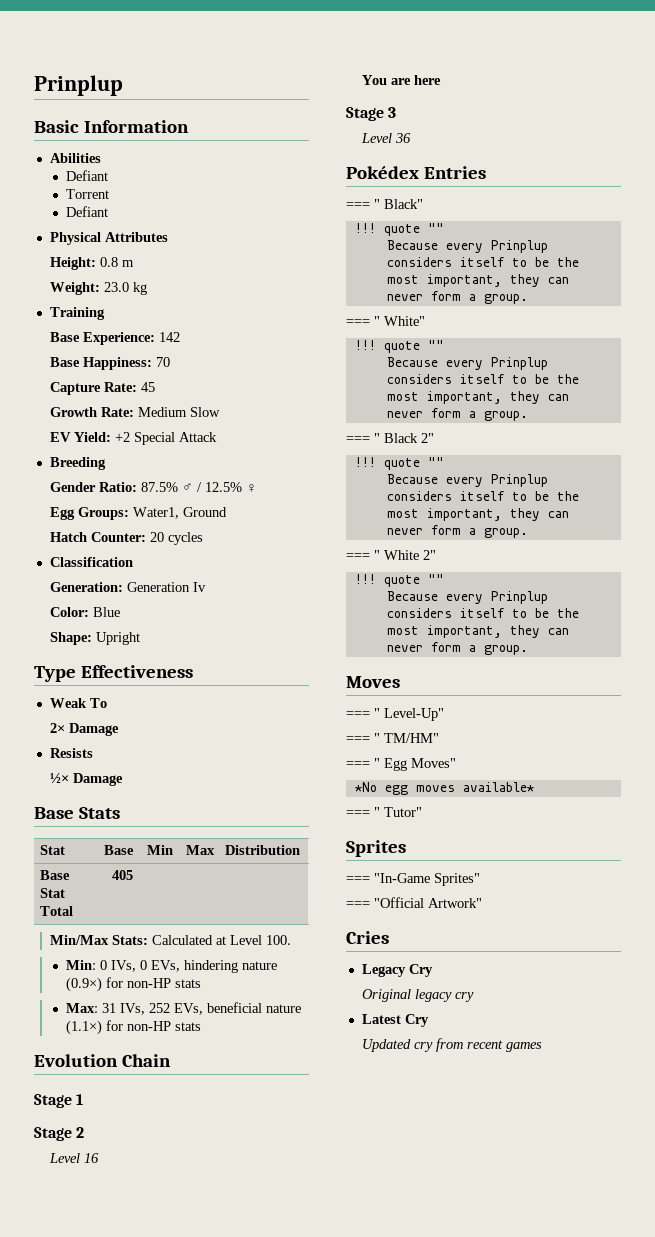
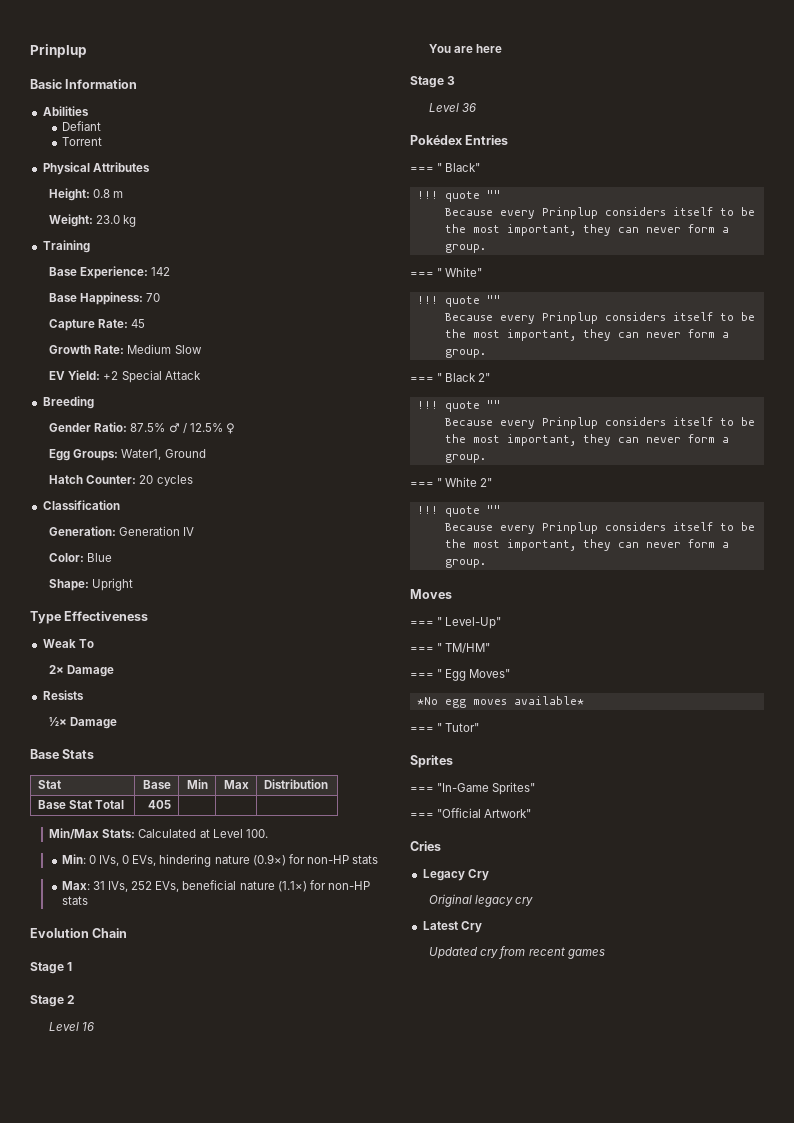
  Torrent
- Defiant
- Generation: Generation Iv
+ Generation: Generation IV

